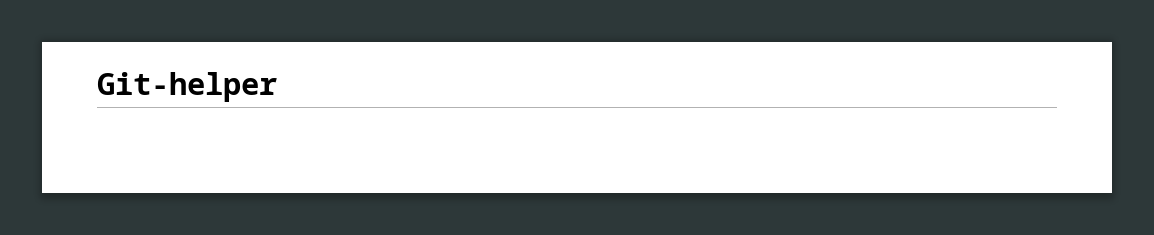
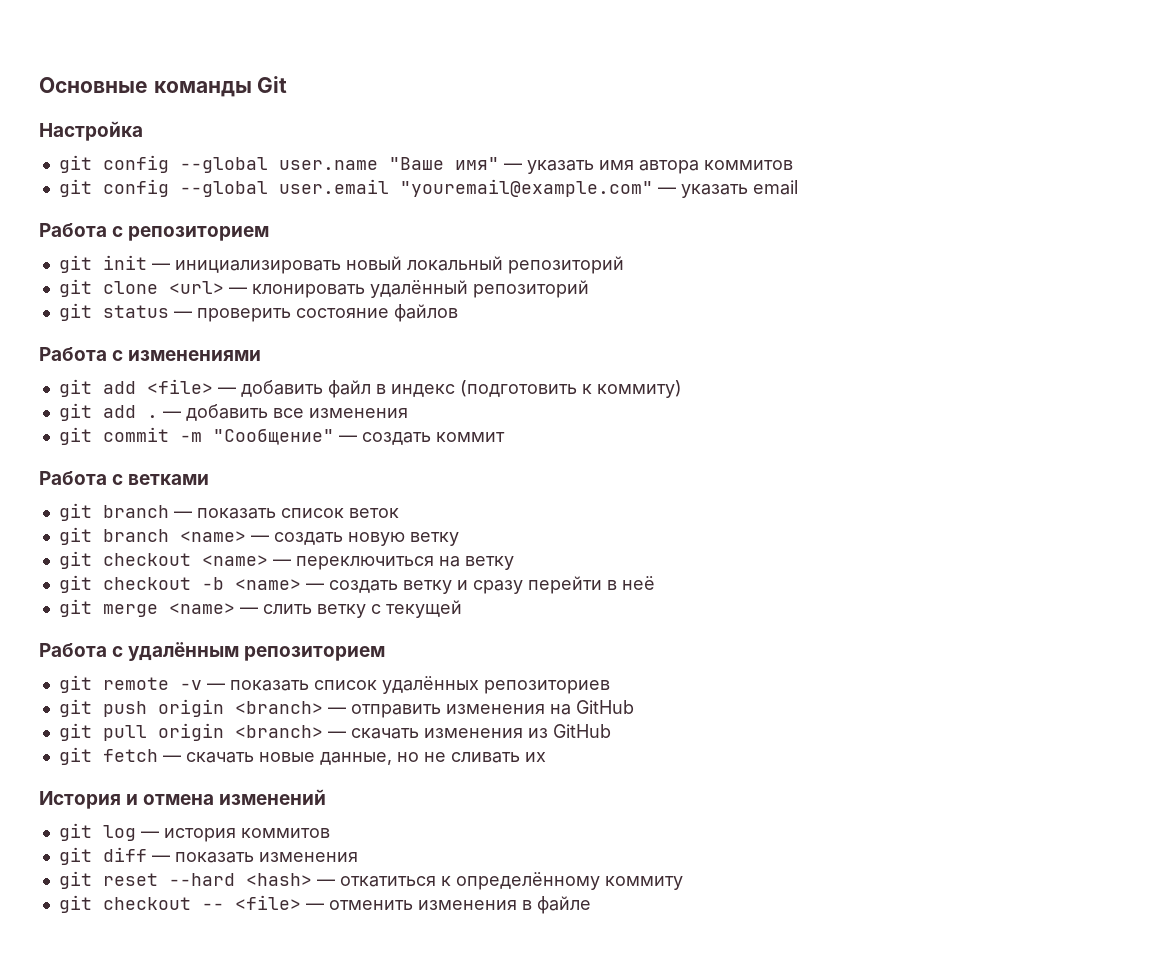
- Git-helper
+ Основные команды Git
+ Настройка
+ git config --global user.name "Ваше имя" — указать имя автора коммитов
+ git config --global user.email "youremail@example.com" — указать email
+ Работа с репозиторием
+ git init — инициализировать новый локальный репозиторий
+ git clone <url> — клонировать удалённый репозиторий
+ git status — проверить состояние файлов
+ Работа с изменениями
+ git add <file> — добавить файл в индекс (подготовить к коммиту)
+ git add . — добавить все изменения
+ git commit -m "Сообщение" — создать коммит
+ Работа с ветками
+ git branch — показать список веток
+ git branch <name> — создать новую ветку
+ git checkout <name> — переключиться на ветку
+ git checkout -b <name> — создать ветку и сразу перейти в неё
+ git merge <name> — слить ветку с текущей
+ Работа с удалённым репозиторием
+ git remote -v — показать список удалённых репозиториев
+ git push origin <branch> — отправить изменения на GitHub
+ git pull origin <branch> — скачать изменения из GitHub
+ git fetch — скачать новые данные, но не сливать их
+ История и отмена изменений
+ git log — история коммитов
+ git diff — показать изменения
+ git reset --hard <hash> — откатиться к определённому коммиту
+ git checkout -- <file> — отменить изменения в файле

